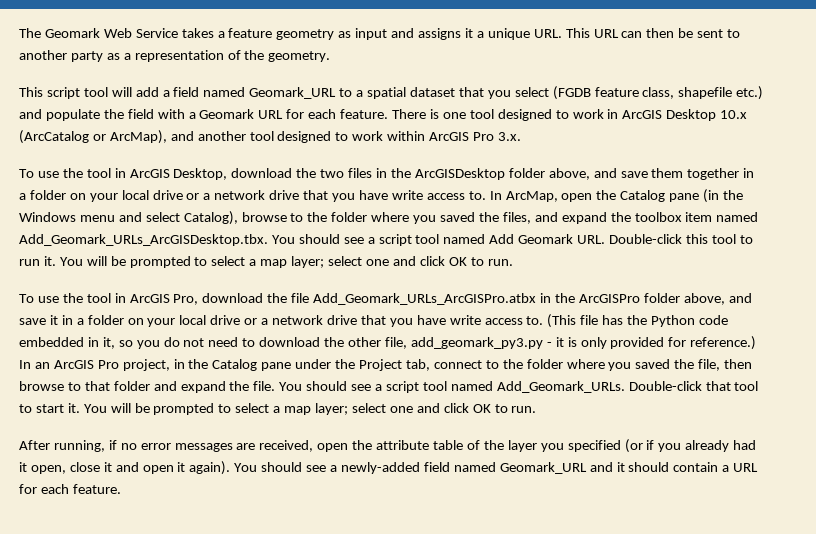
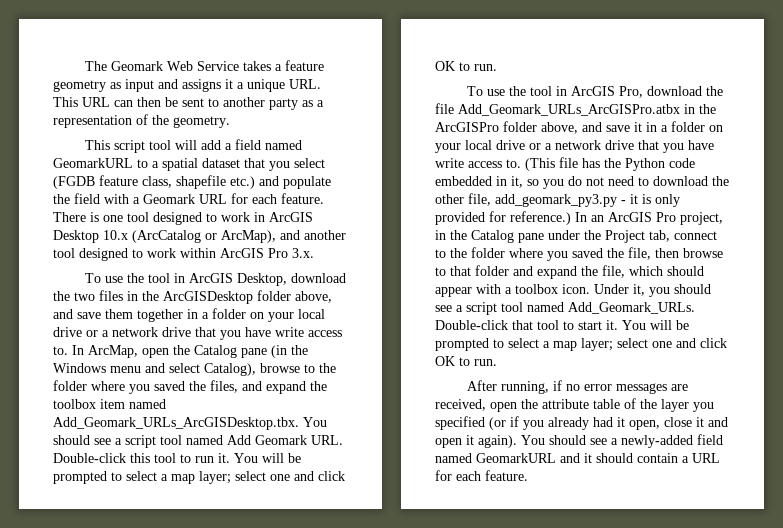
- This script tool will add a field named Geomark_URL to a spatial dataset that you select (FGDB feature class, shapefile etc.) and populate the field with a Geomark URL for each feature.
+ This script tool will add a field named GeomarkURL to a spatial dataset that you select (FGDB feature class, shapefile etc.) and populate the field with a Geomark URL for each feature.
- In an ArcGIS Pro project, in the Catalog pane under the Project tab, connect to the folder where you saved the file, then browse to that folder and expand the file. You should see a script tool named Add_Geomark_URLs.
+ In an ArcGIS Pro project, in the Catalog pane under the Project tab, connect to the folder where you saved the file, then browse to that folder and expand the file, which should appear with a toolbox icon. Under it, you should see a script tool named Add_Geomark_URLs.
- You should see a newly-added field named Geomark_URL and it should contain a URL for each feature.
+ You should see a newly-added field named GeomarkURL and it should contain a URL for each feature.

